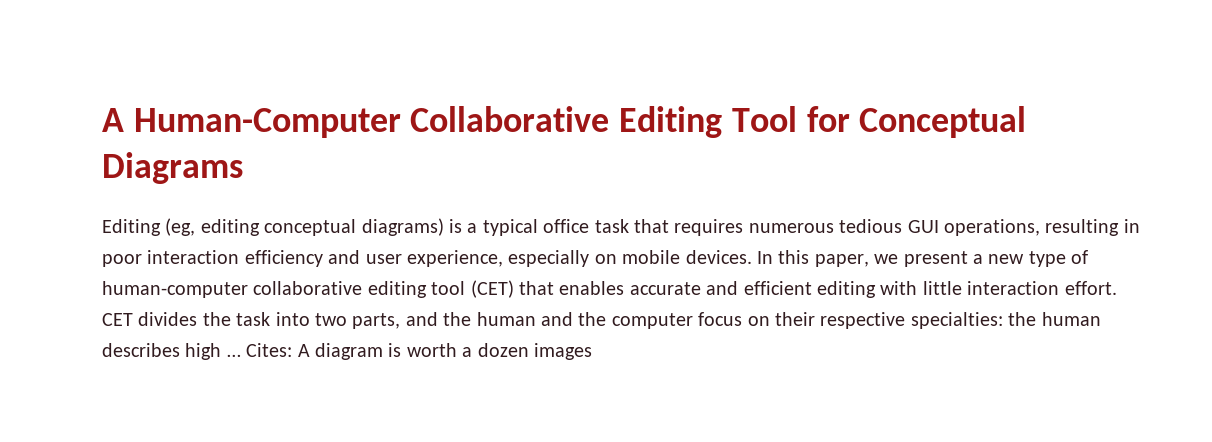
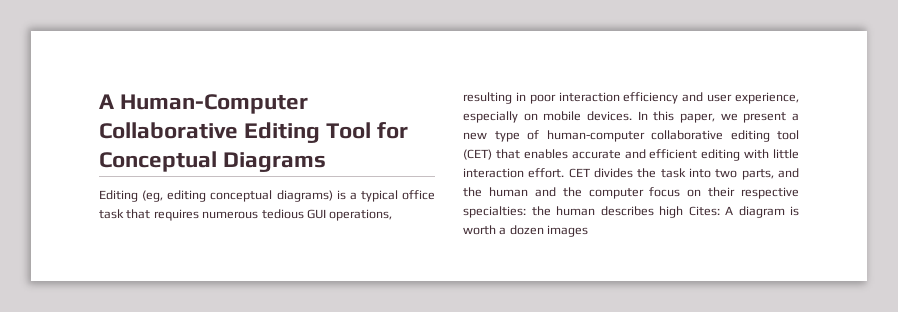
- CET divides the task into two parts, and the human and the computer focus on their respective specialties: the human describes high … Cites: A diagram is worth a dozen images
+ CET divides the task into two parts, and the human and the computer focus on their respective specialties: the human describes high Cites: A diagram is worth a dozen images

